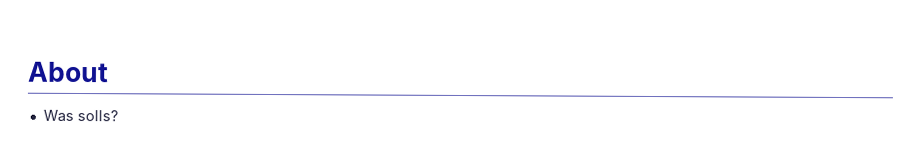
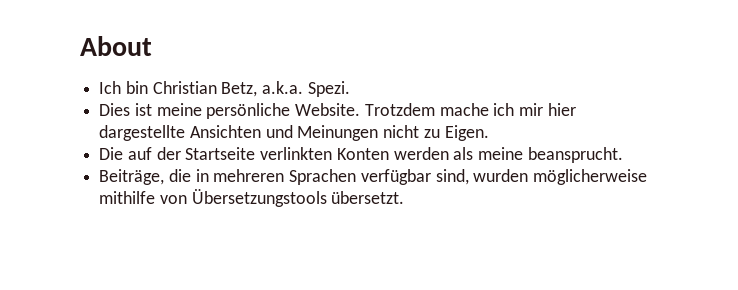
- Was solls?
+ Ich bin Christian Betz, a.k.a. Spezi.
+ Dies ist meine persönliche Website. Trotzdem mache ich mir hier dargestellte Ansichten und Meinungen nicht zu Eigen.
+ Die auf der Startseite verlinkten Konten werden als meine beansprucht.
+ Beiträge, die in mehreren Sprachen verfügbar sind, wurden möglicherweise mithilfe von Übersetzungstools übersetzt.

